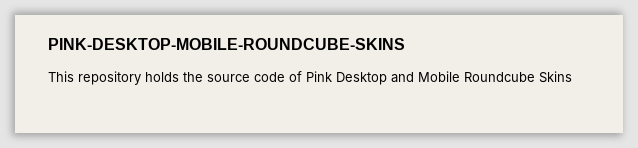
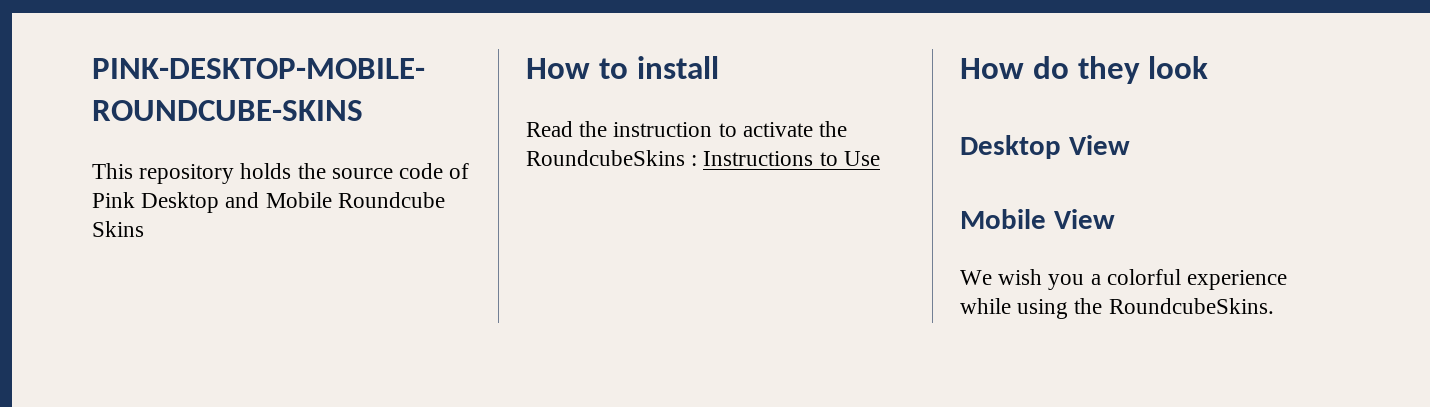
+ How to install
+ Read the instruction to activate the RoundcubeSkins : Instructions to Use
+ How do they look
+ Desktop View
+ Mobile View
+ We wish you a colorful experience while using the RoundcubeSkins.

